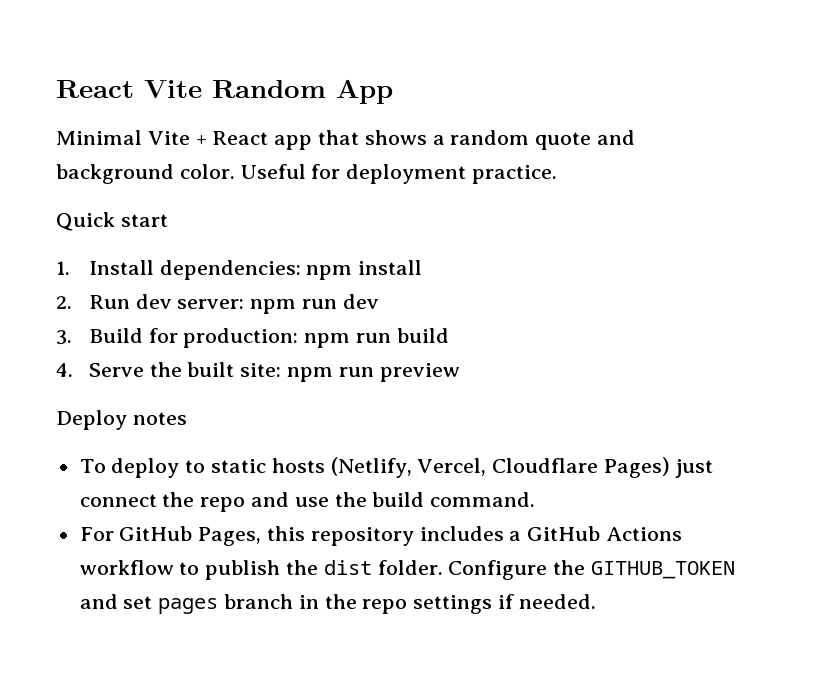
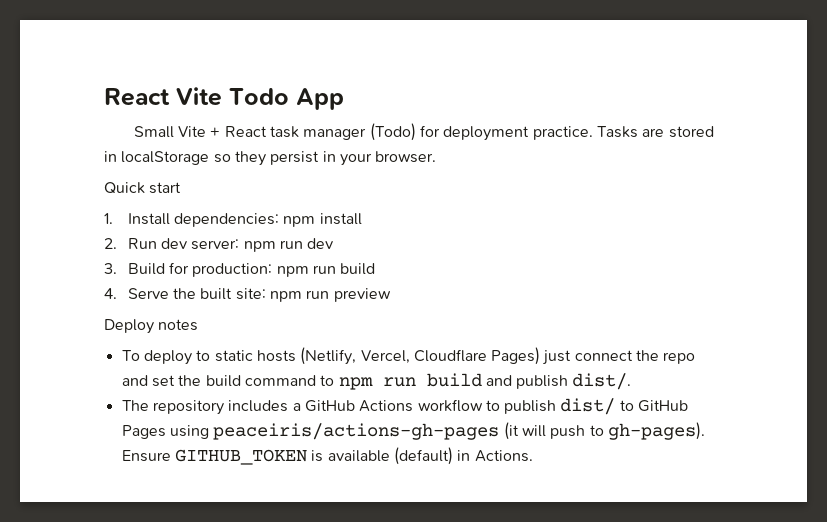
- React Vite Random App
+ React Vite Todo App
- Minimal Vite + React app that shows a random quote and background color. Useful for deployment practice.
+ Small Vite + React task manager (Todo) for deployment practice. Tasks are stored in localStorage so they persist in your browser.
- To deploy to static hosts (Netlify, Vercel, Cloudflare Pages) just connect the repo and use the build command.
- For GitHub Pages, this repository includes a GitHub Actions workflow to publish the dist folder. Configure the GITHUB_TOKEN and set pages branch in the repo settings if needed.
+ To deploy to static hosts (Netlify, Vercel, Cloudflare Pages) just connect the repo and set the build command to npm run build and publish dist/.
+ The repository includes a GitHub Actions workflow to publish dist/ to GitHub Pages using peaceiris/actions-gh-pages (it will push to gh-pages). Ensure GITHUB_TOKEN is available (default) in Actions.

